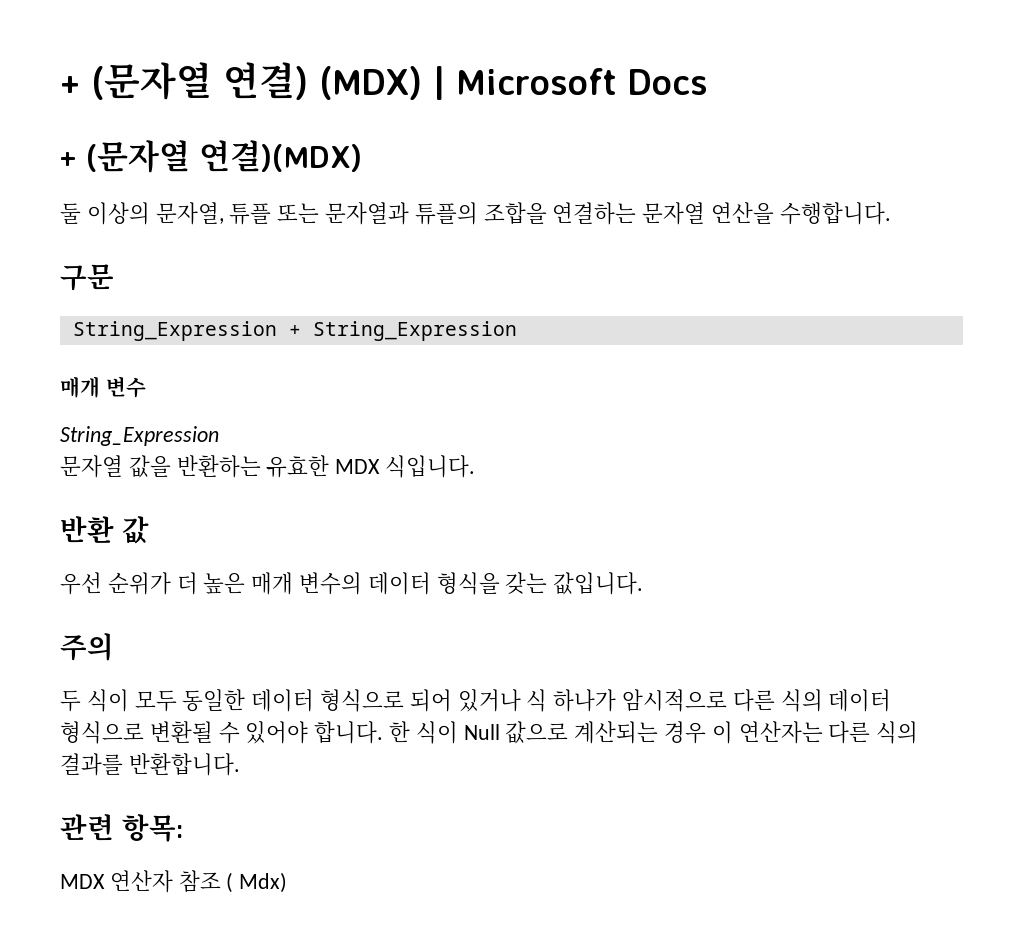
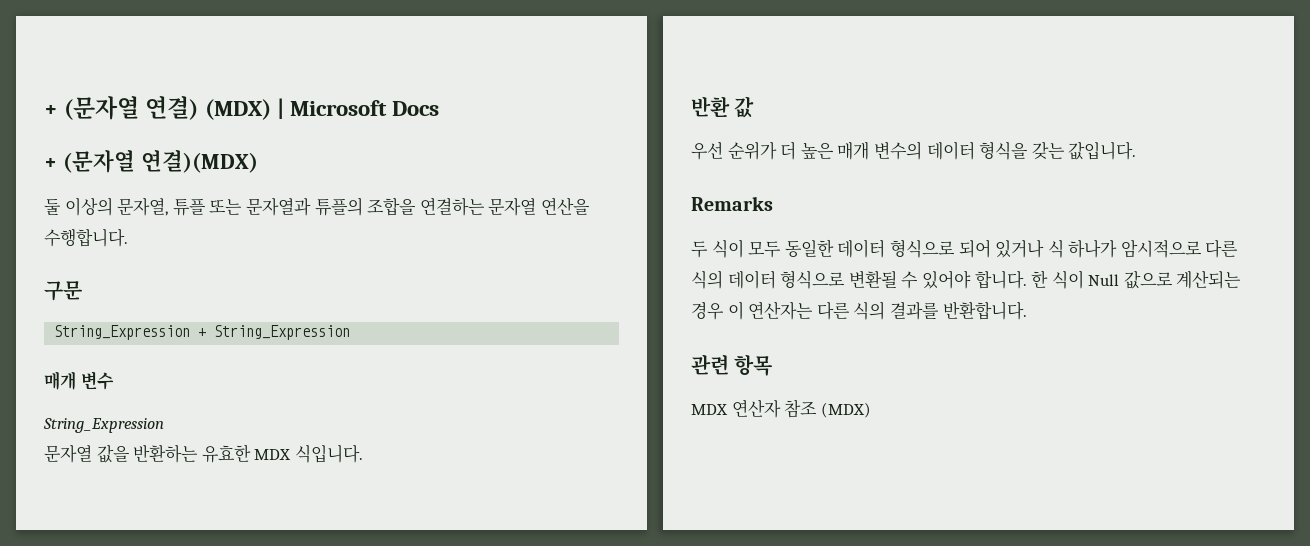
- 주의
+ Remarks
- 관련 항목:
+ 관련 항목
- MDX 연산자 참조 ( Mdx)
+ MDX 연산자 참조 (MDX)

